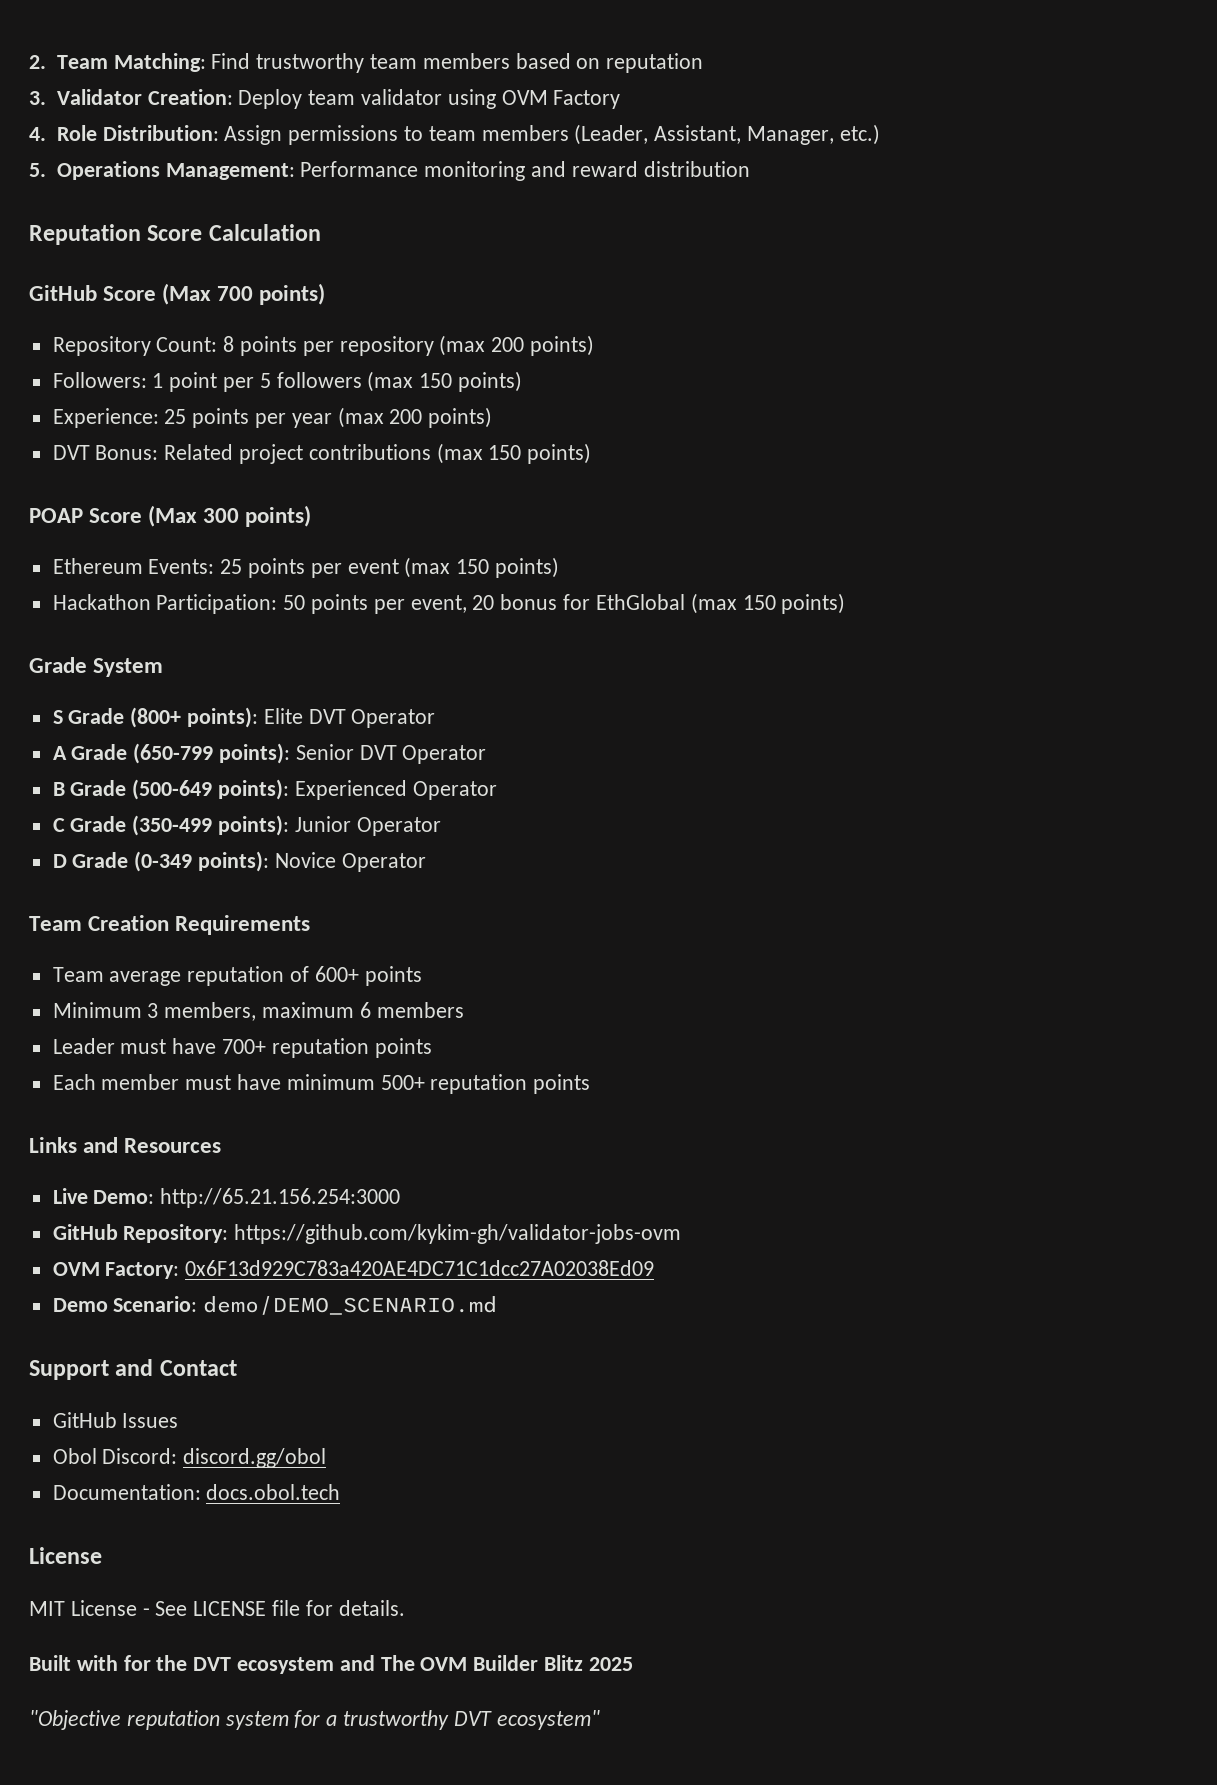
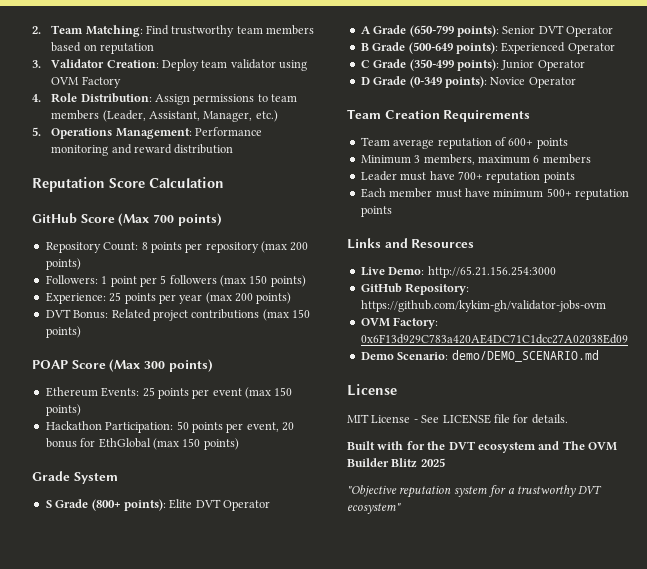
- Support and Contact
- GitHub Issues
- Obol Discord: discord.gg/obol
- Documentation: docs.obol.tech

